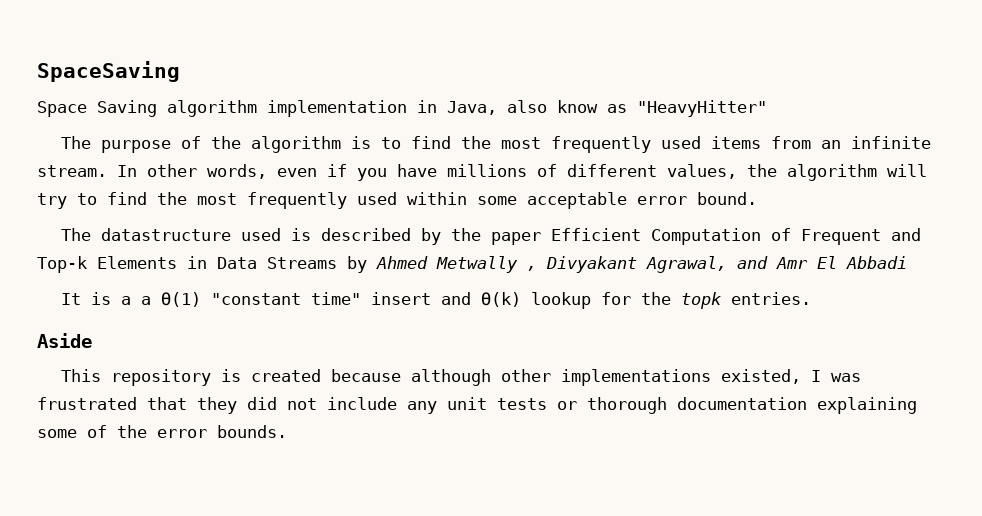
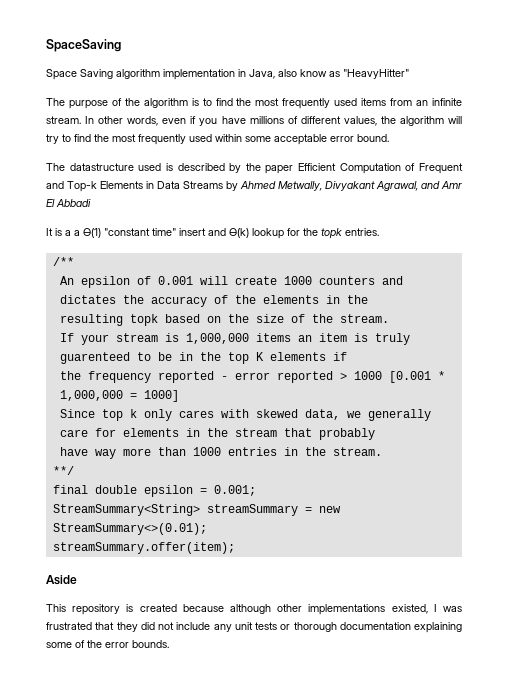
- The datastructure used is described by the paper Efficient Computation of Frequent and Top-k Elements in Data Streams by Ahmed Metwally , Divyakant Agrawal, and Amr El Abbadi
+ The datastructure used is described by the paper Efficient Computation of Frequent and Top-k Elements in Data Streams by Ahmed Metwally, Divyakant Agrawal, and Amr El Abbadi
+ /**
+ An epsilon of 0.001 will create 1000 counters and dictates the accuracy of the elements in the
+ resulting topk based on the size of the stream.
+ If your stream is 1,000,000 items an item is truly guarenteed to be in the top K elements if
+ the frequency reported - error reported > 1000 [0.001 * 1,000,000 = 1000]
+ Since top k only cares with skewed data, we generally care for elements in the stream that probably
+ have way more than 1000 entries in the stream.
+ **/
+ final double epsilon = 0.001;
+ StreamSummary<String> streamSummary = new StreamSummary<>(0.01);
+ streamSummary.offer(item);

